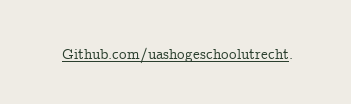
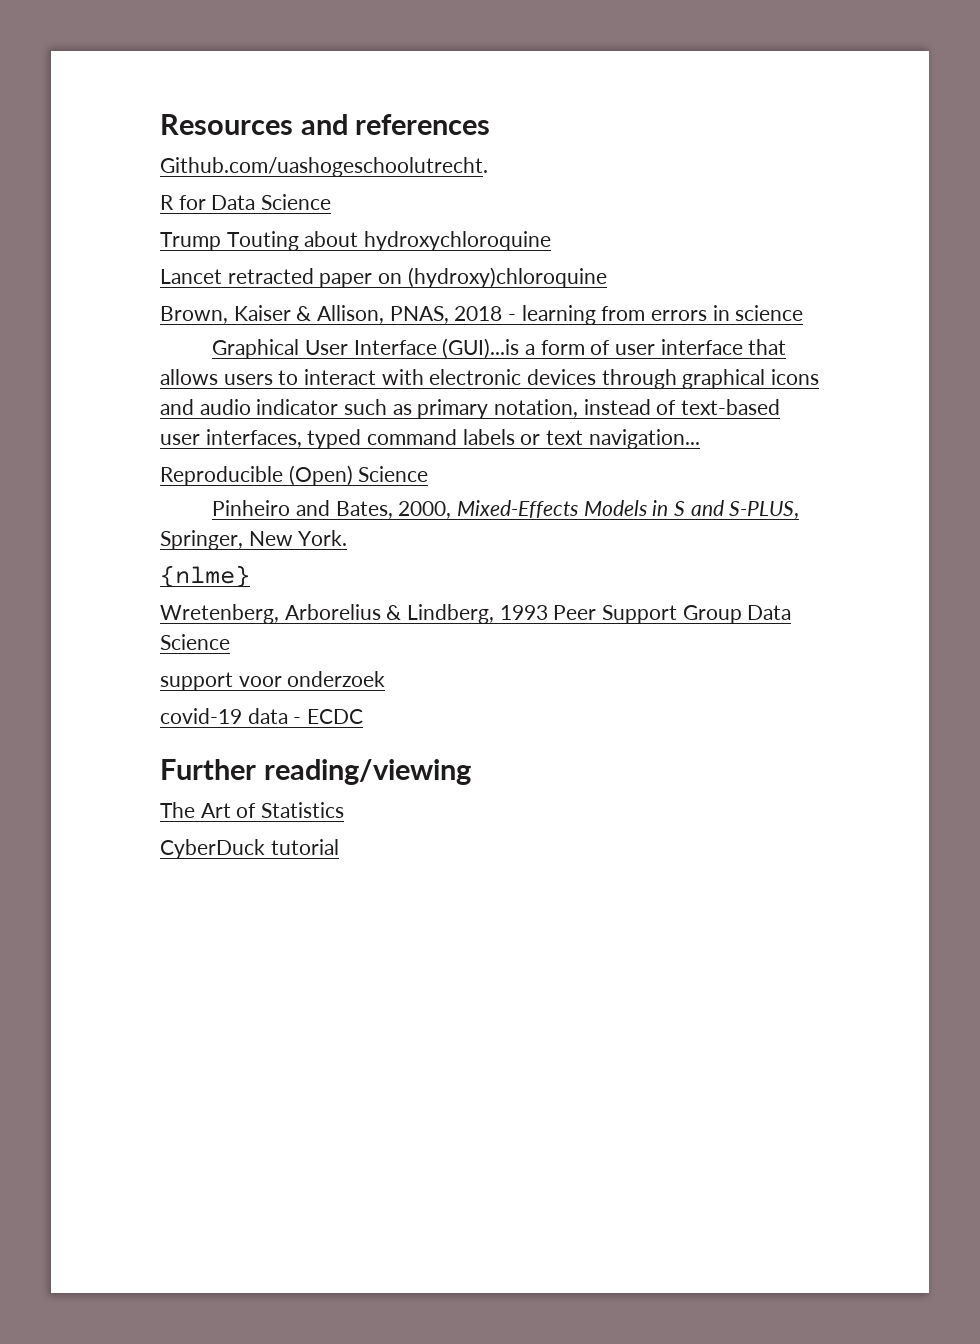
+ Resources and references
  Github.com/uashogeschoolutrecht.
+ R for Data Science
+ Trump Touting about hydroxychloroquine
+ Lancet retracted paper on (hydroxy)chloroquine
+ Brown, Kaiser & Allison, PNAS, 2018 - learning from errors in science
+ Graphical User Interface (GUI)...is a form of user interface that allows users to interact with electronic devices through graphical icons and audio indicator such as primary notation, instead of text-based user interfaces, typed command labels or text navigation...
+ Reproducible (Open) Science
+ Pinheiro and Bates, 2000, Mixed-Effects Models in S and S-PLUS, Springer, New York.
+ {nlme}
+ Wretenberg, Arborelius & Lindberg, 1993 Peer Support Group Data Science
+ support voor onderzoek
+ covid-19 data - ECDC
+ Further reading/viewing
+ The Art of Statistics
+ CyberDuck tutorial

